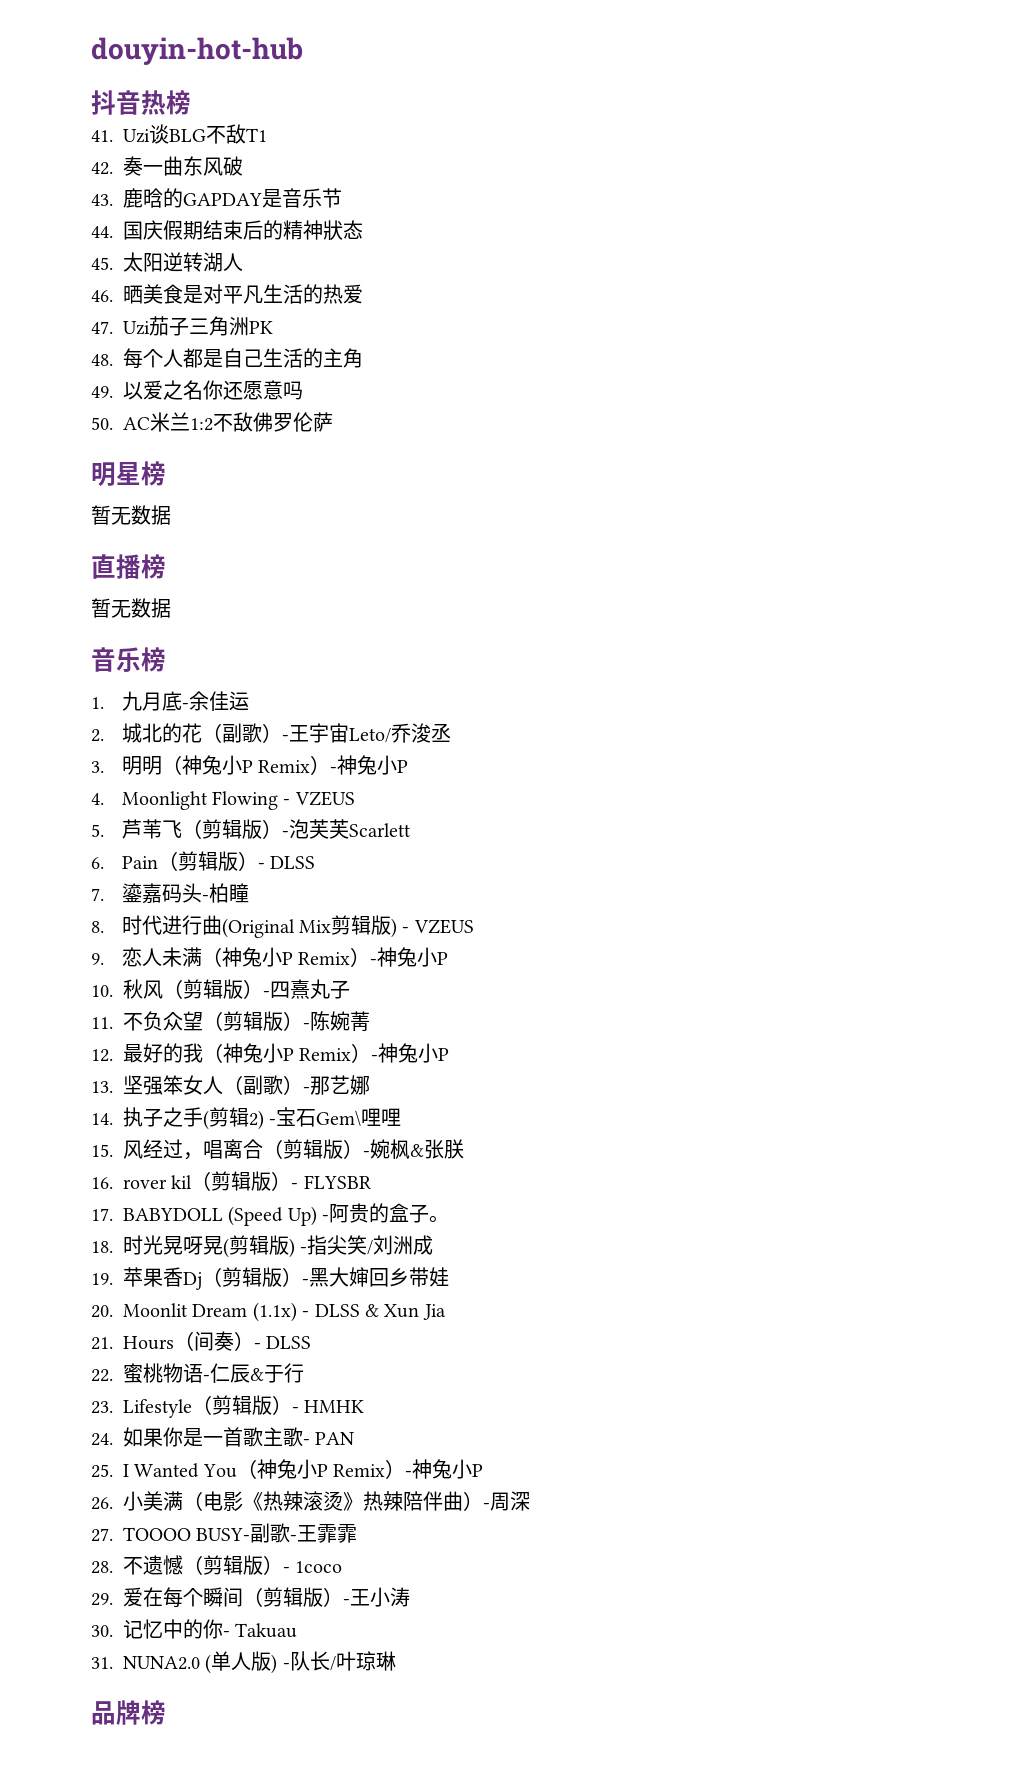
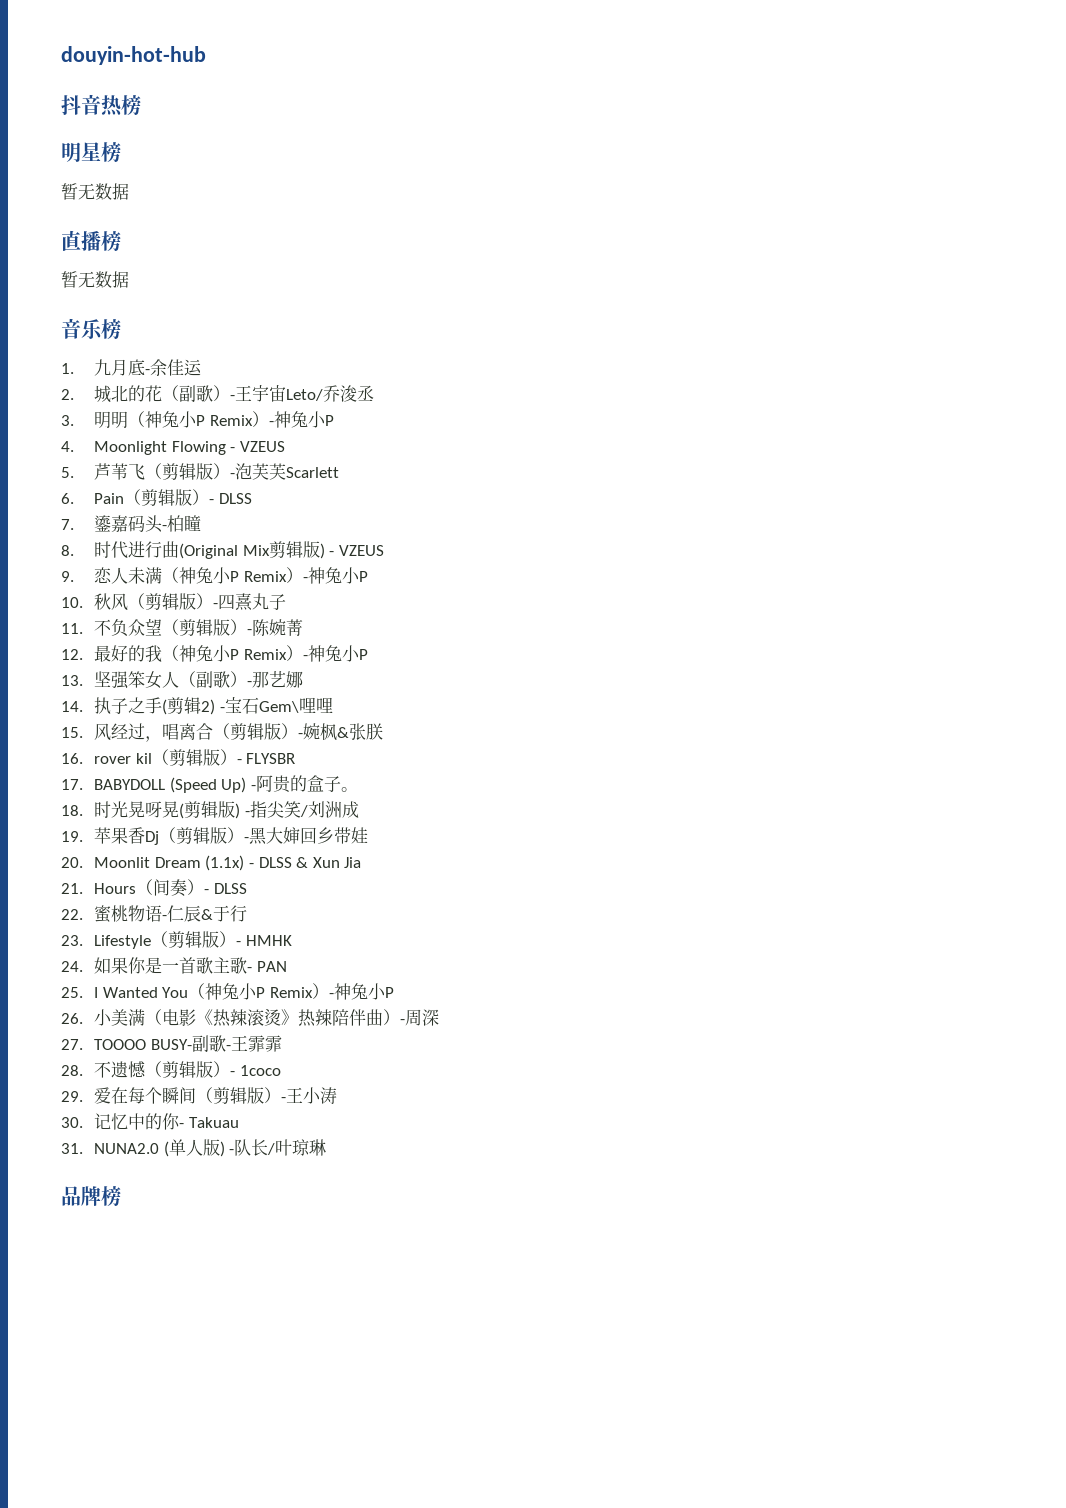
- 41. Uzi谈BLG不敌T1
- 42.奏一曲东风破
- 43.鹿晗的GAPDAY是音乐节
- 44.国庆假期结束后的精神狀态
- 45.太阳逆转湖人
- 46.晒美食是对平凡生活的热爱
- 47. Uzi茄子三角洲PK
- 48.每个人都是自己生活的主角
- 49.以爱之名你还愿意吗
- 50. AC米兰1:2不敌佛罗伦萨

